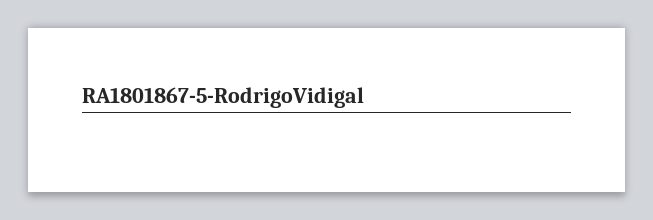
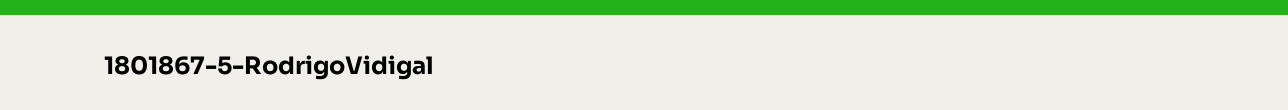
- RA1801867-5-RodrigoVidigal
+ 1801867-5-RodrigoVidigal

